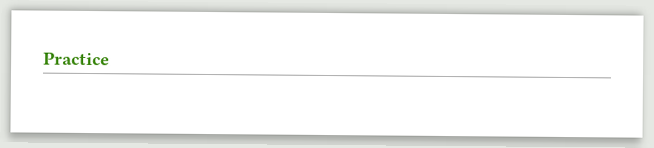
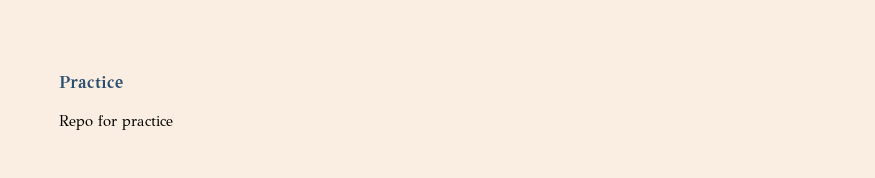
+ Repo for practice

